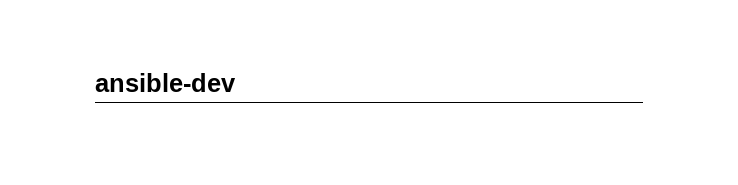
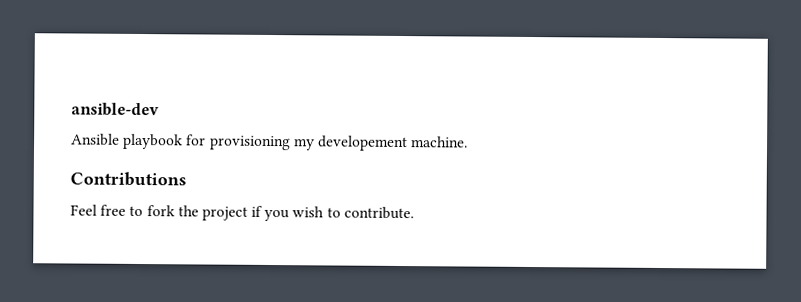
+ Ansible playbook for provisioning my developement machine.
+ Contributions
+ Feel free to fork the project if you wish to contribute.

